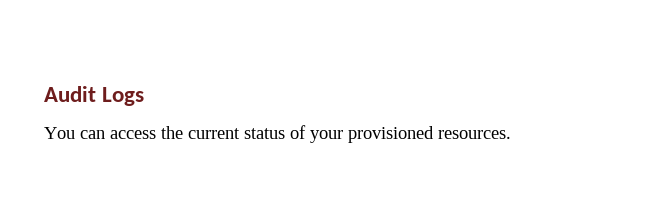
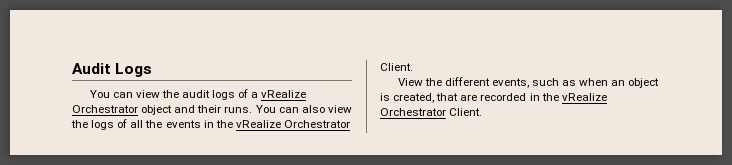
- You can access the current status of your provisioned resources.
+ You can view the audit logs of a vRealize Orchestrator object and their runs. You can also view the logs of all the events in the vRealize Orchestrator Client.
+ View the different events, such as when an object is created, that are recorded in the vRealize Orchestrator Client.

